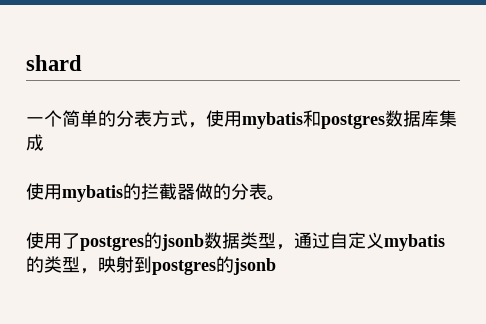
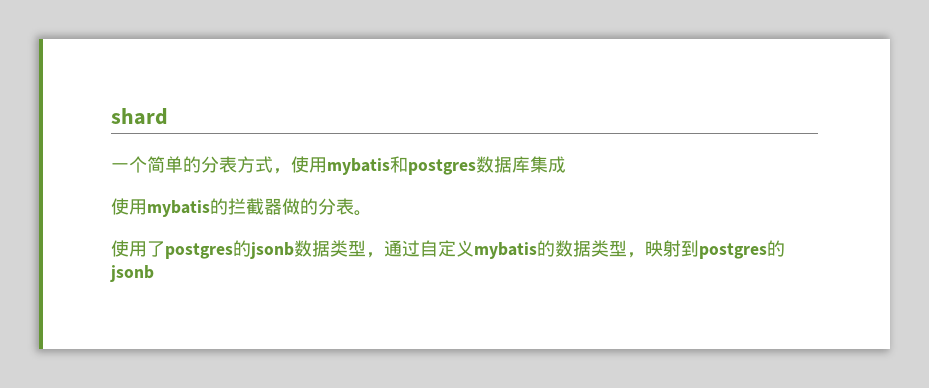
- 使用了postgres的jsonb数据类型，通过自定义mybatis的类型，映射到postgres的jsonb
+ 使用了postgres的jsonb数据类型，通过自定义mybatis的数据类型，映射到postgres的jsonb

